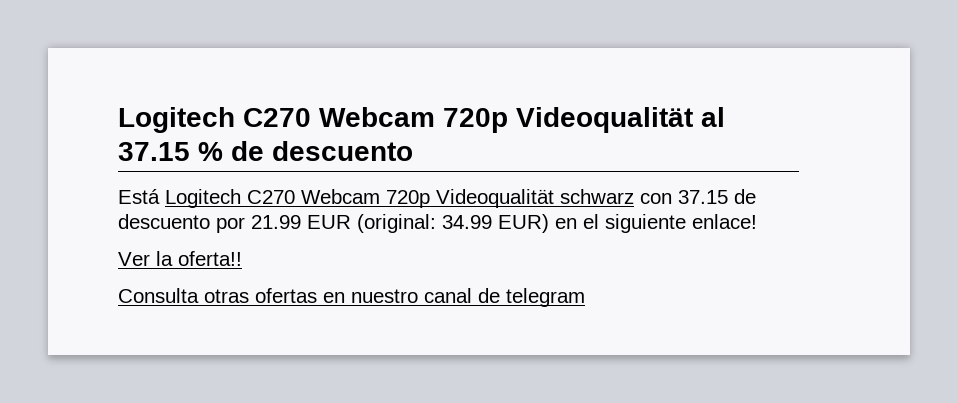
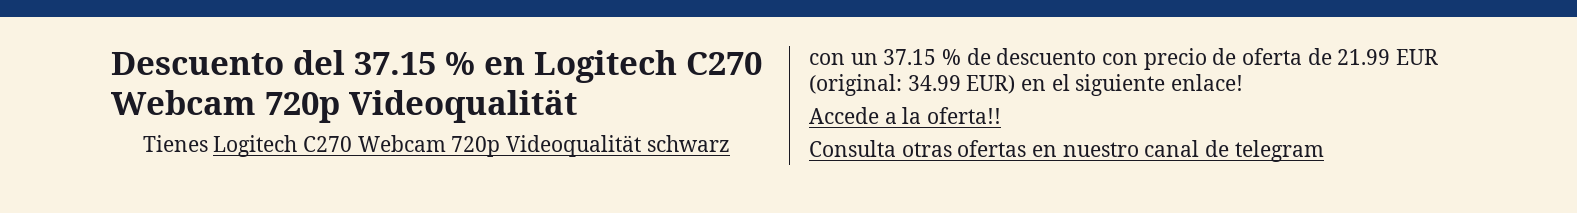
- Logitech C270 Webcam 720p Videoqualität al 37.15 % de descuento
- Está Logitech C270 Webcam 720p Videoqualität schwarz con 37.15 de descuento por 21.99 EUR (original: 34.99 EUR) en el siguiente enlace!
+ Descuento del 37.15 % en Logitech C270 Webcam 720p Videoqualität
+ Tienes Logitech C270 Webcam 720p Videoqualität schwarz con un 37.15 % de descuento con precio de oferta de 21.99 EUR (original: 34.99 EUR) en el siguiente enlace!
- Ver la oferta!!
+ Accede a la oferta!!

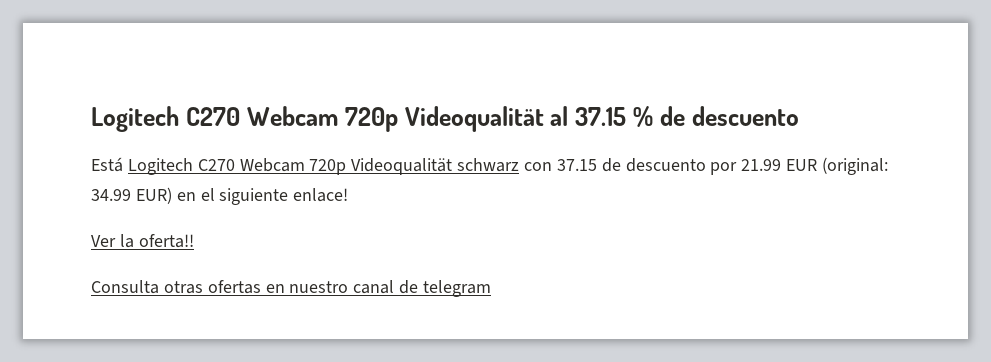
- Descuento del 37.15 % en Logitech C270 Webcam 720p Videoqualität
- Tienes Logitech C270 Webcam 720p Videoqualität schwarz con un 37.15 % de descuento con precio de oferta de 21.99 EUR (original: 34.99 EUR) en el siguiente enlace!
+ Logitech C270 Webcam 720p Videoqualität al 37.15 % de descuento
+ Está Logitech C270 Webcam 720p Videoqualität schwarz con 37.15 de descuento por 21.99 EUR (original: 34.99 EUR) en el siguiente enlace!
- Accede a la oferta!!
+ Ver la oferta!!

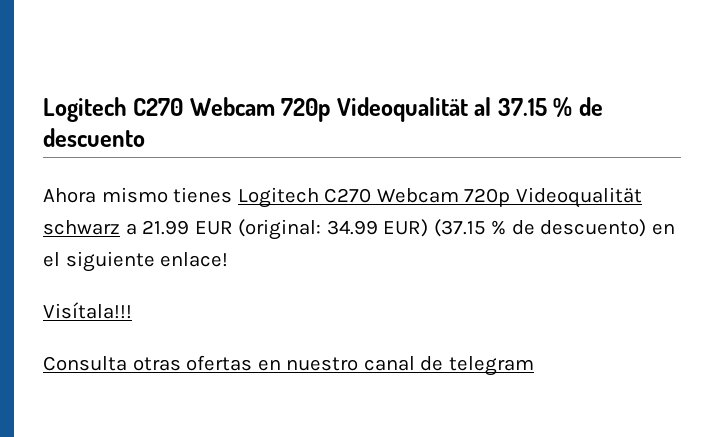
- Está Logitech C270 Webcam 720p Videoqualität schwarz con 37.15 de descuento por 21.99 EUR (original: 34.99 EUR) en el siguiente enlace!
+ Ahora mismo tienes Logitech C270 Webcam 720p Videoqualität schwarz a 21.99 EUR (original: 34.99 EUR) (37.15 % de descuento) en el siguiente enlace!
- Ver la oferta!!
+ Visítala!!!

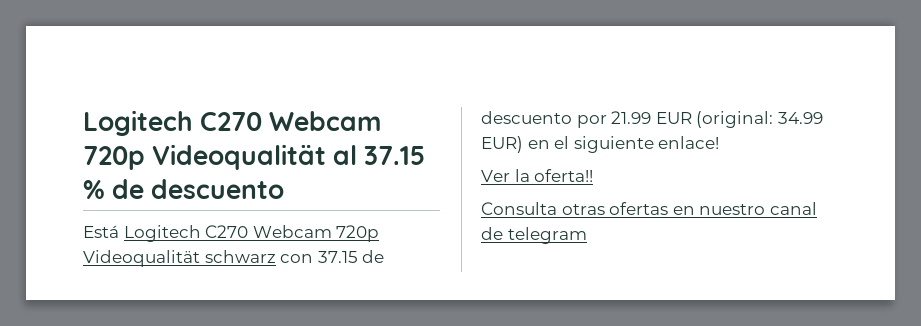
- Ahora mismo tienes Logitech C270 Webcam 720p Videoqualität schwarz a 21.99 EUR (original: 34.99 EUR) (37.15 % de descuento) en el siguiente enlace!
+ Está Logitech C270 Webcam 720p Videoqualität schwarz con 37.15 de descuento por 21.99 EUR (original: 34.99 EUR) en el siguiente enlace!
- Visítala!!!
+ Ver la oferta!!

